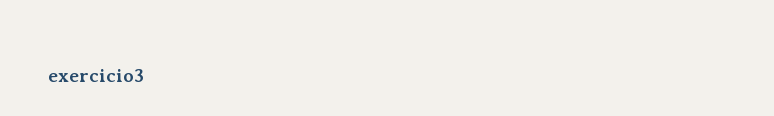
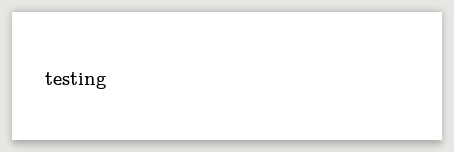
- exercicio3
+ testing

